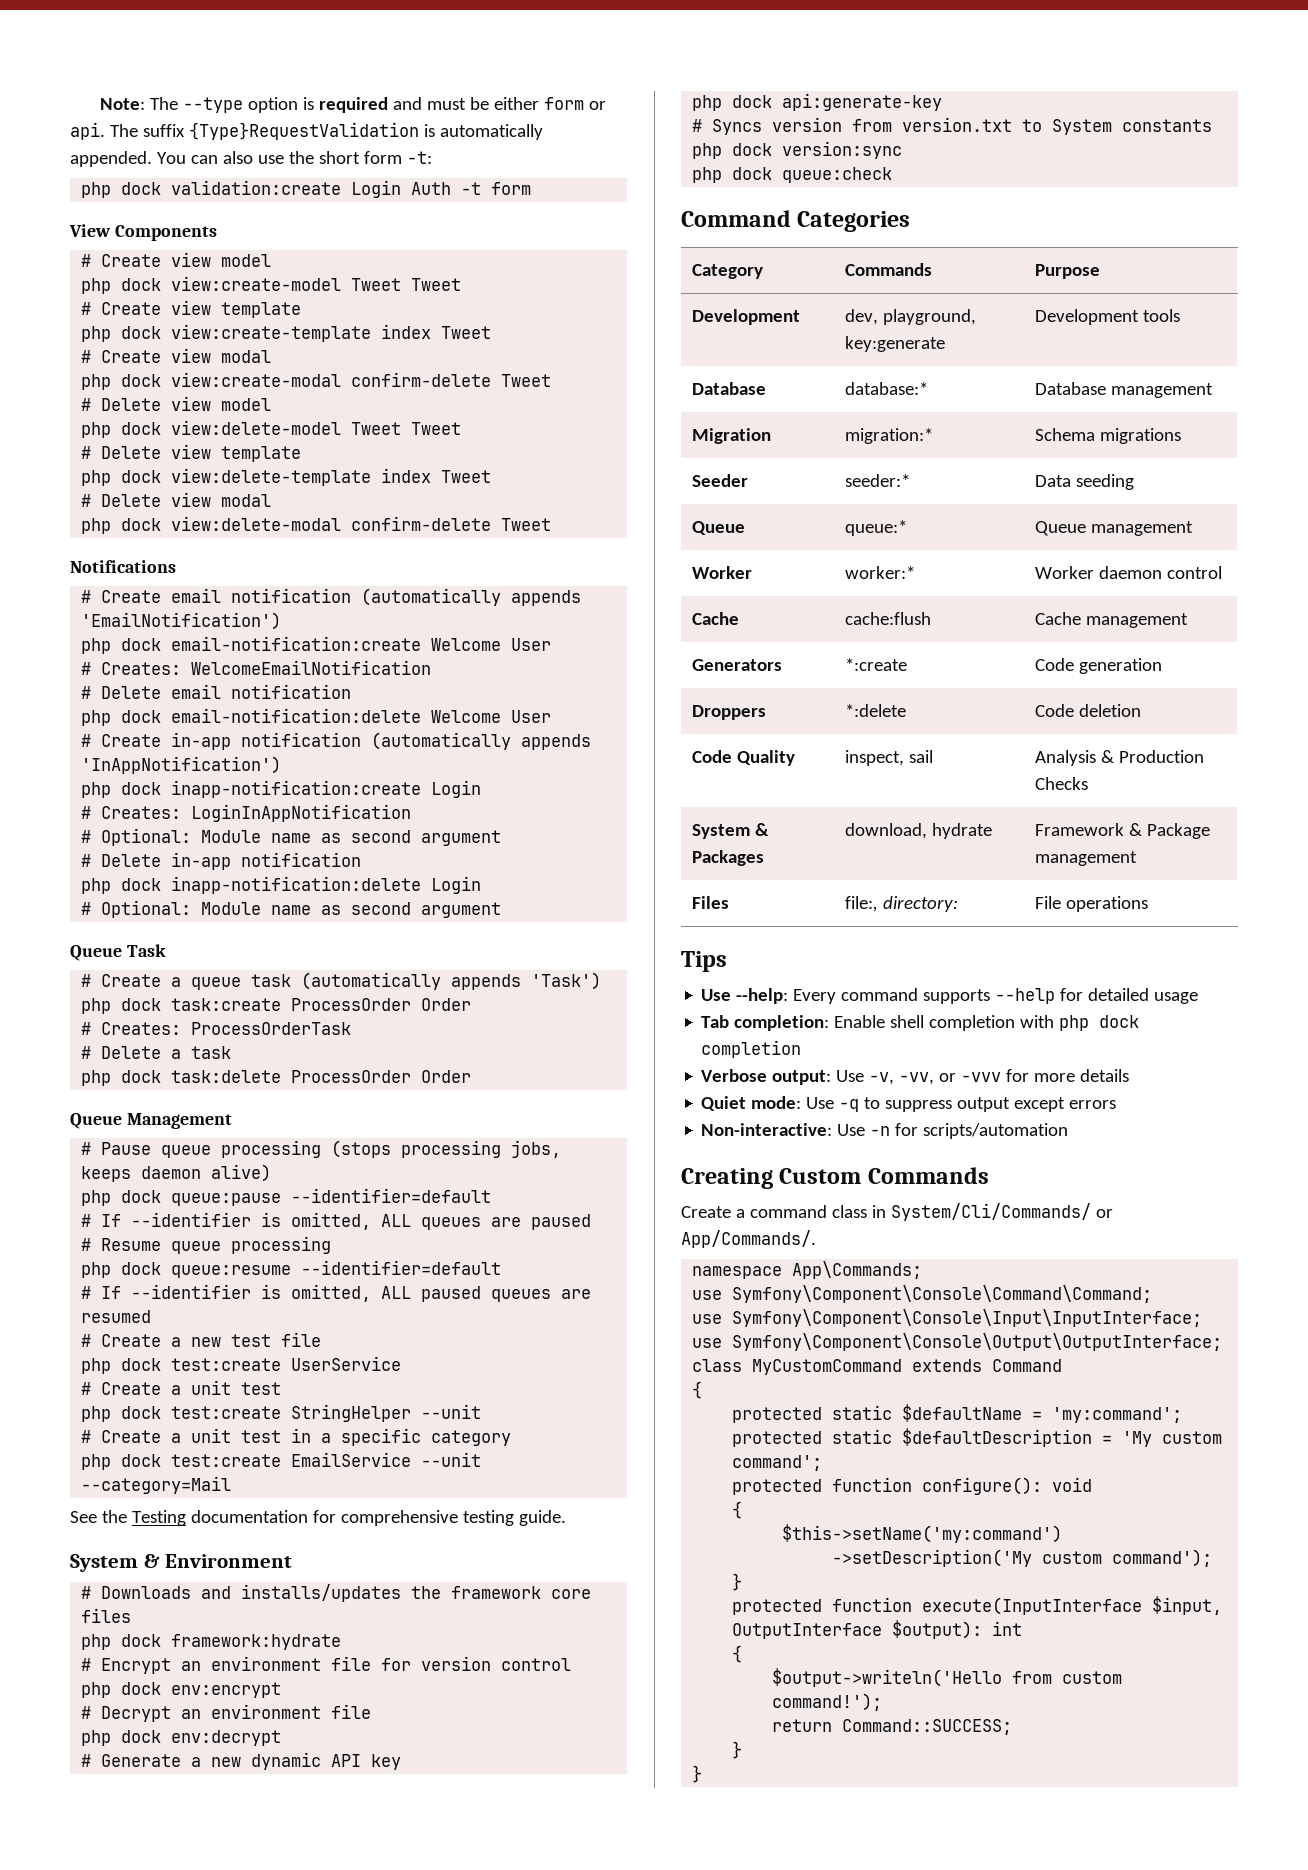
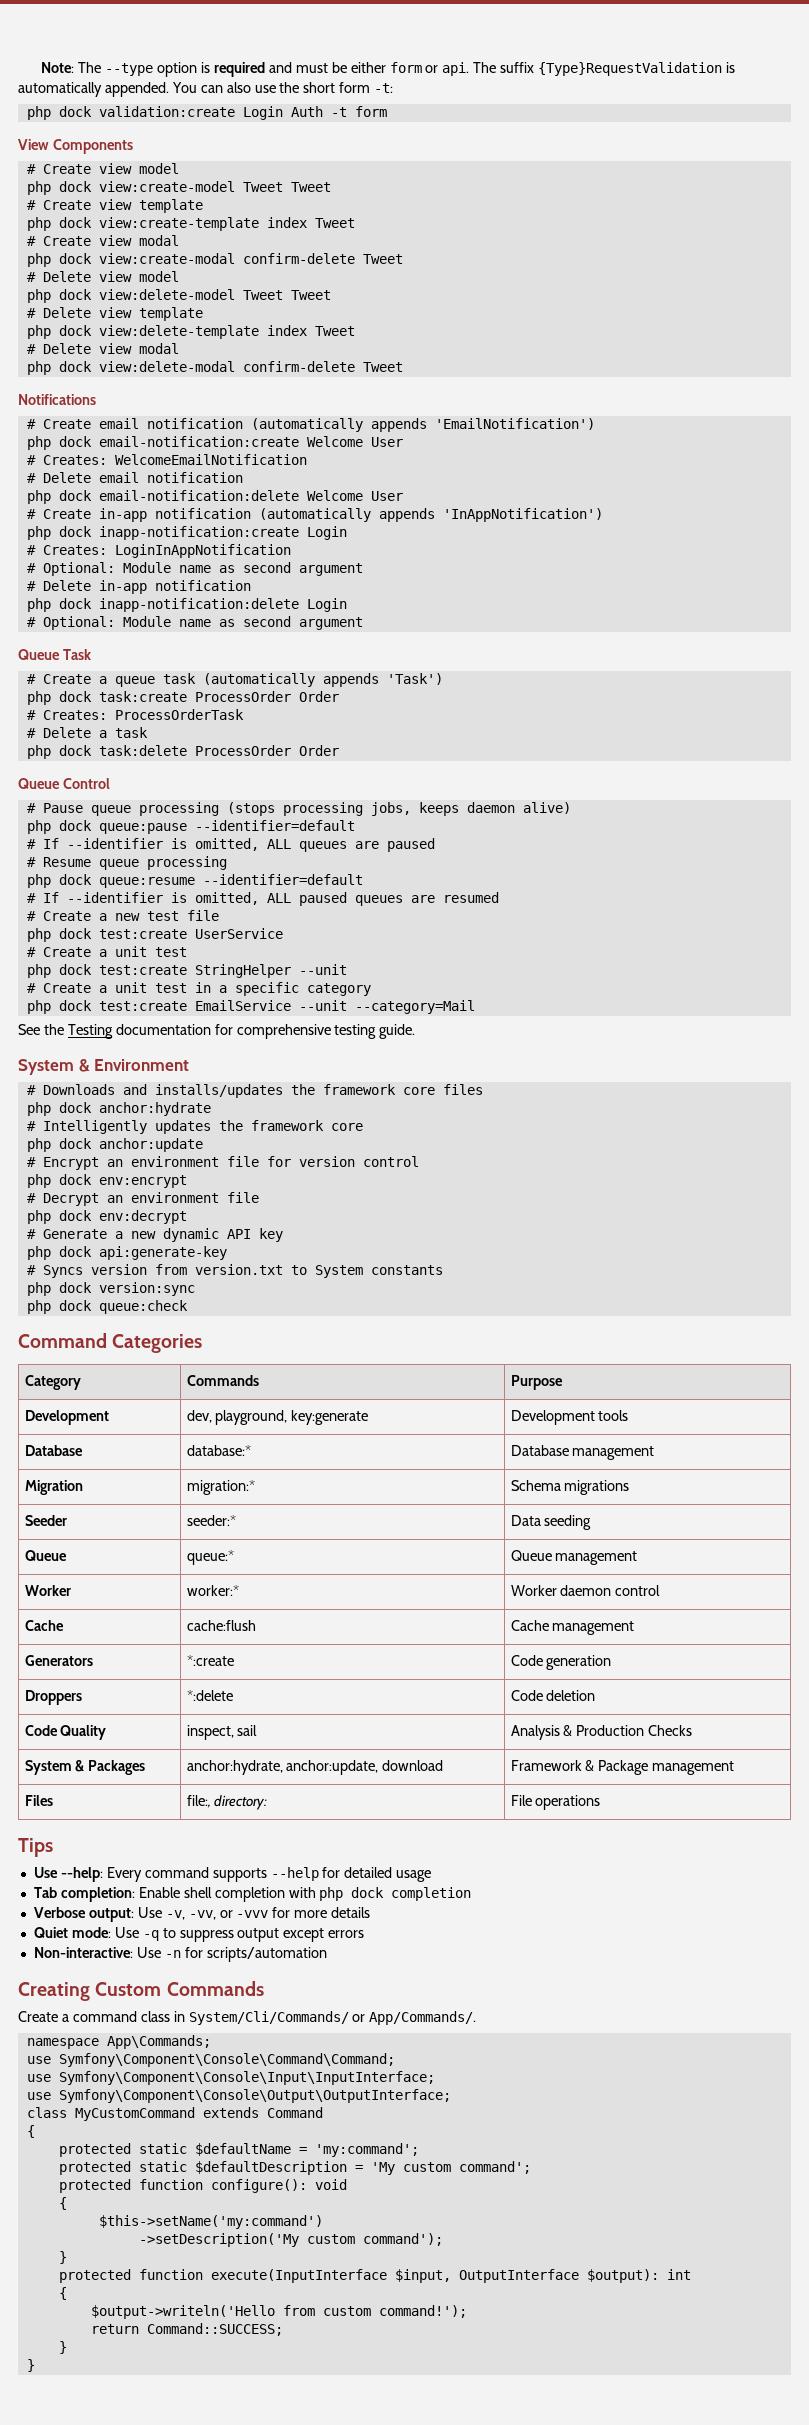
- Queue Management
+ Queue Control
- php dock framework:hydrate
+ php dock anchor:hydrate
+ # Intelligently updates the framework core
+ php dock anchor:update
- System & Packages | download, hydrate | Framework & Package management
+ System & Packages | anchor:hydrate, anchor:update, download | Framework & Package management

